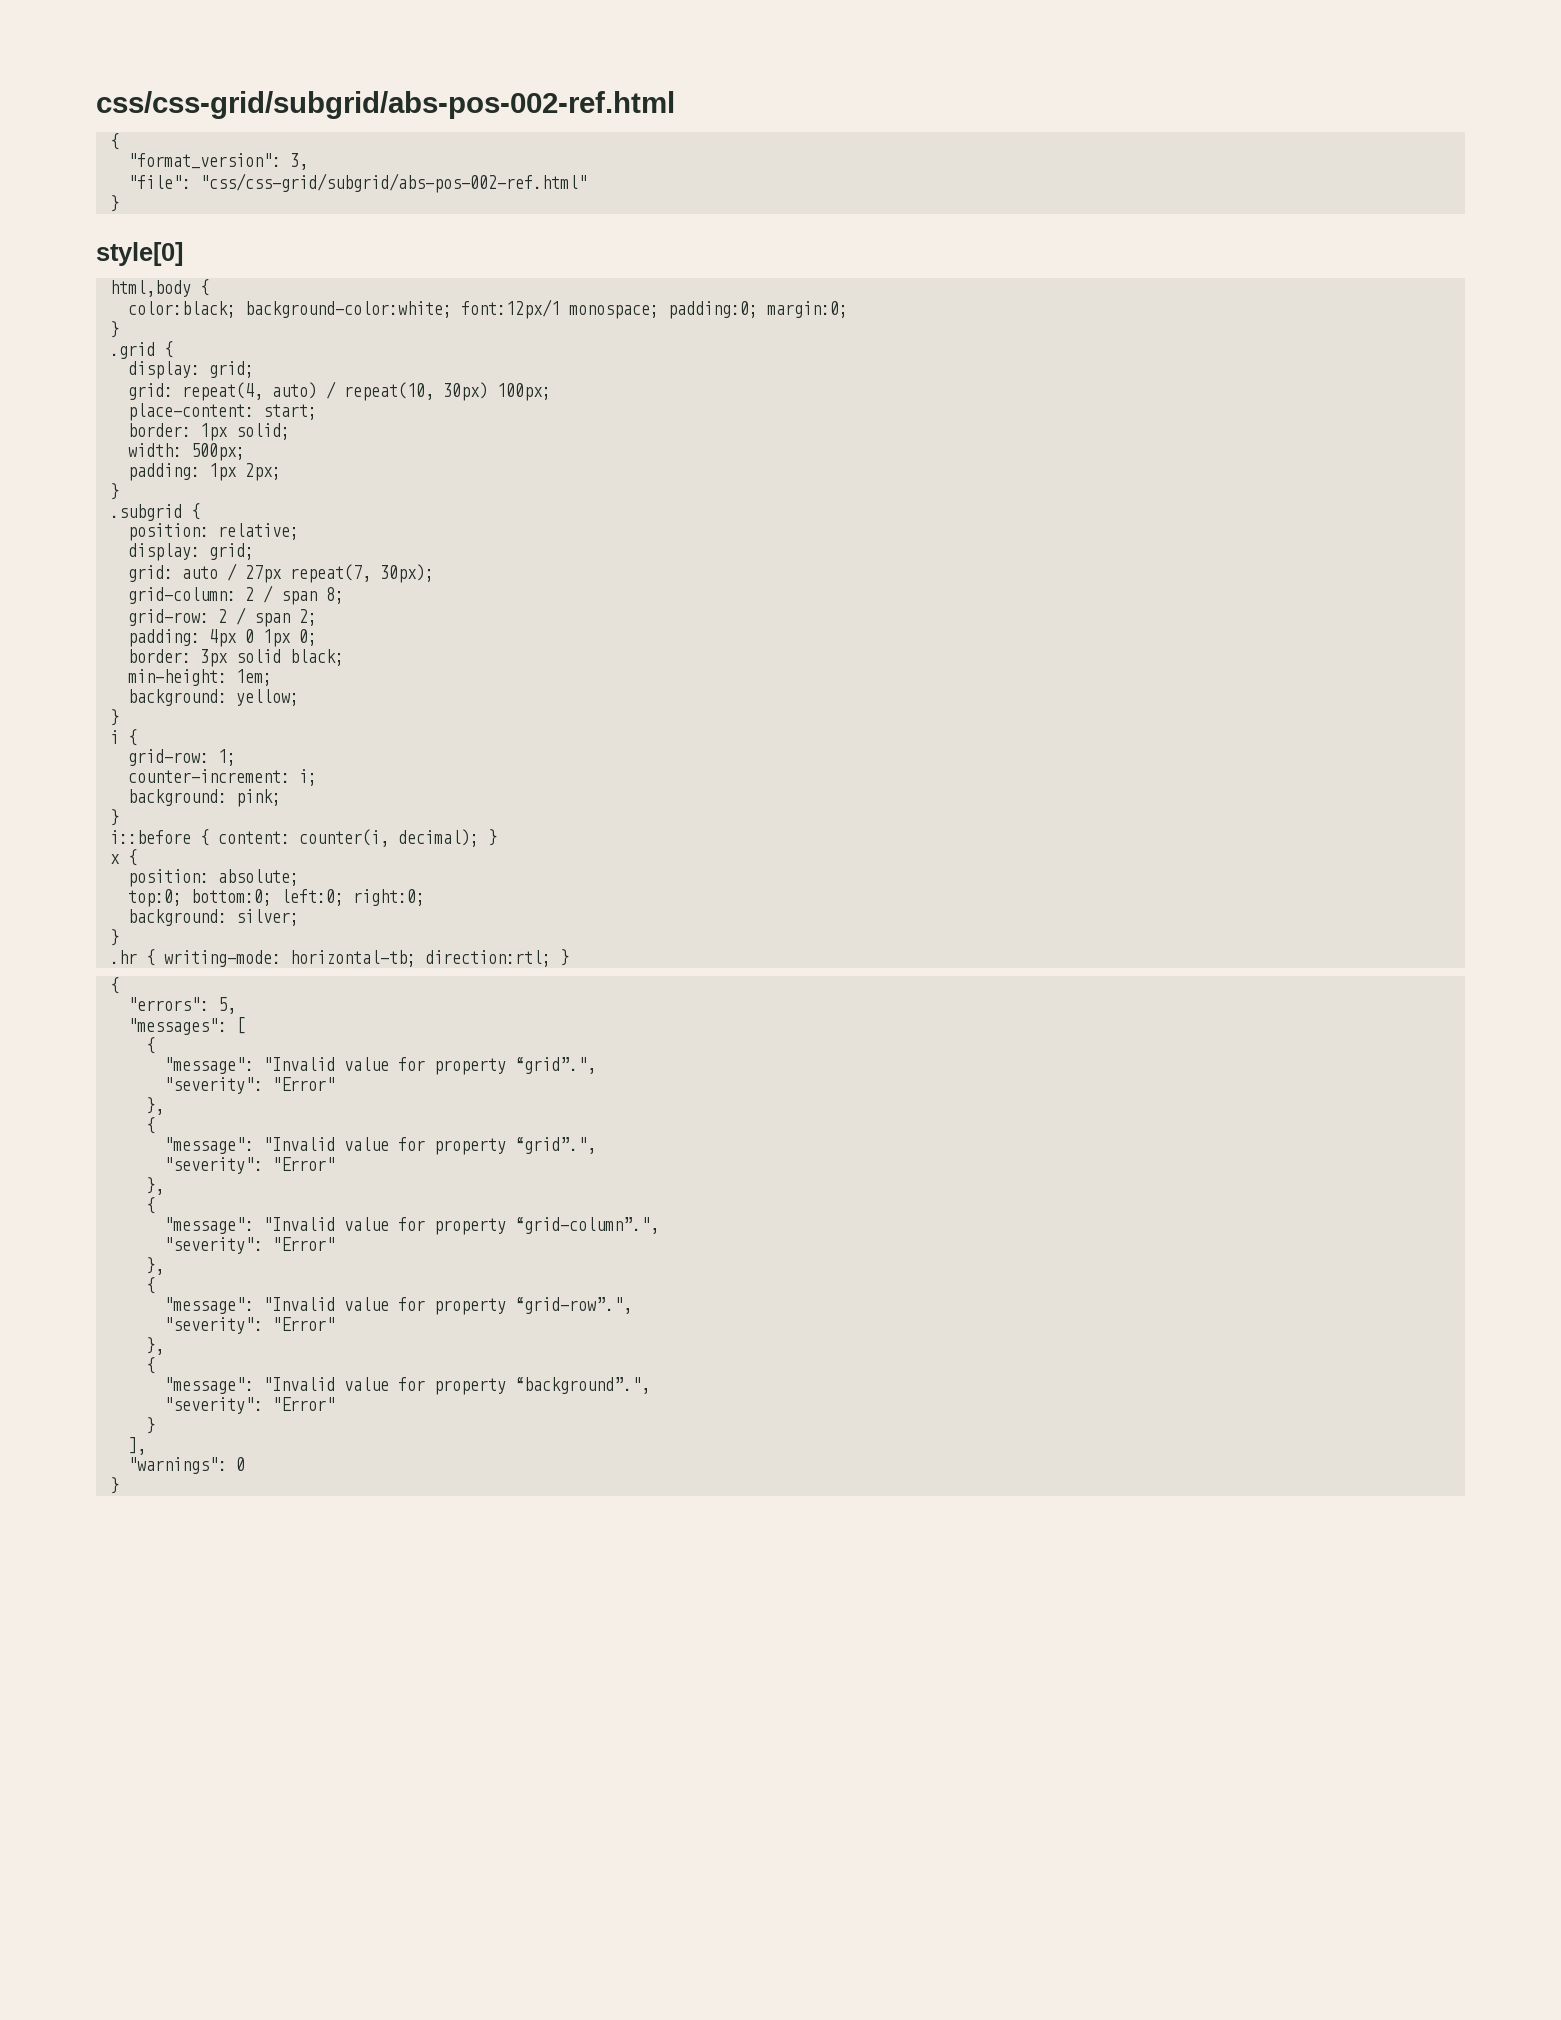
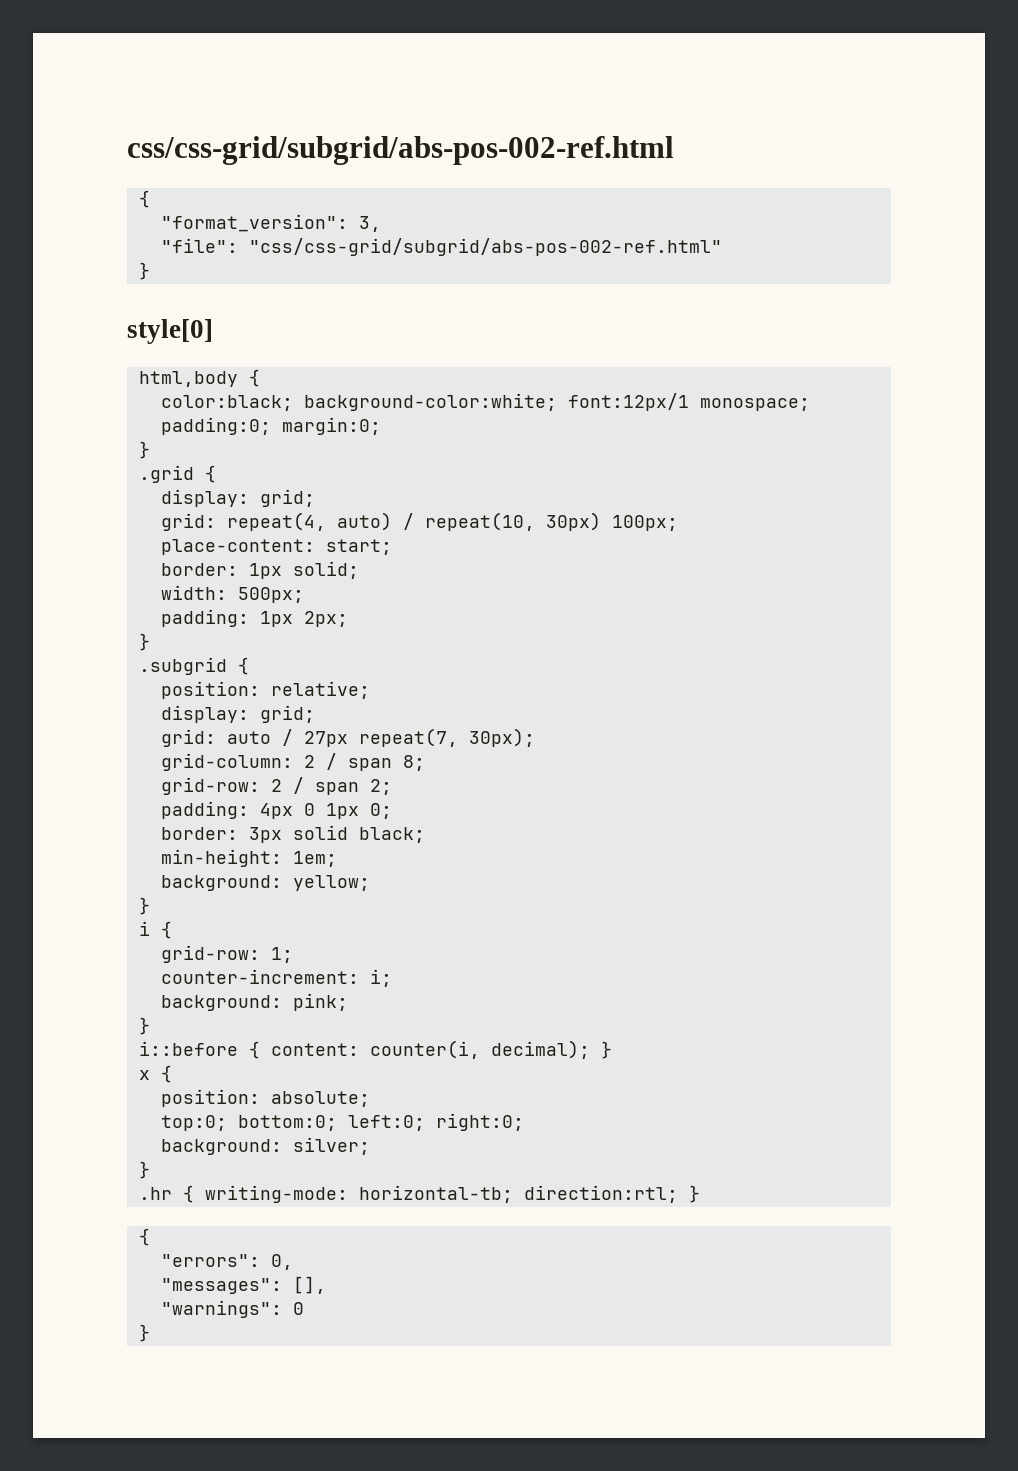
- "errors": 5,
+ "errors": 0,
- "messages": [
- {
- "message": "Invalid value for property “grid”.",
- "severity": "Error"
- },
- {
- "message": "Invalid value for property “grid”.",
- "severity": "Error"
- },
- {
- "message": "Invalid value for property “grid-column”.",
- "severity": "Error"
- },
- {
- "message": "Invalid value for property “grid-row”.",
- "severity": "Error"
- },
- {
- "message": "Invalid value for property “background”.",
- "severity": "Error"
- }
- ],
+ "messages": [],

